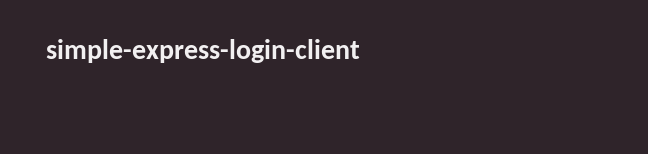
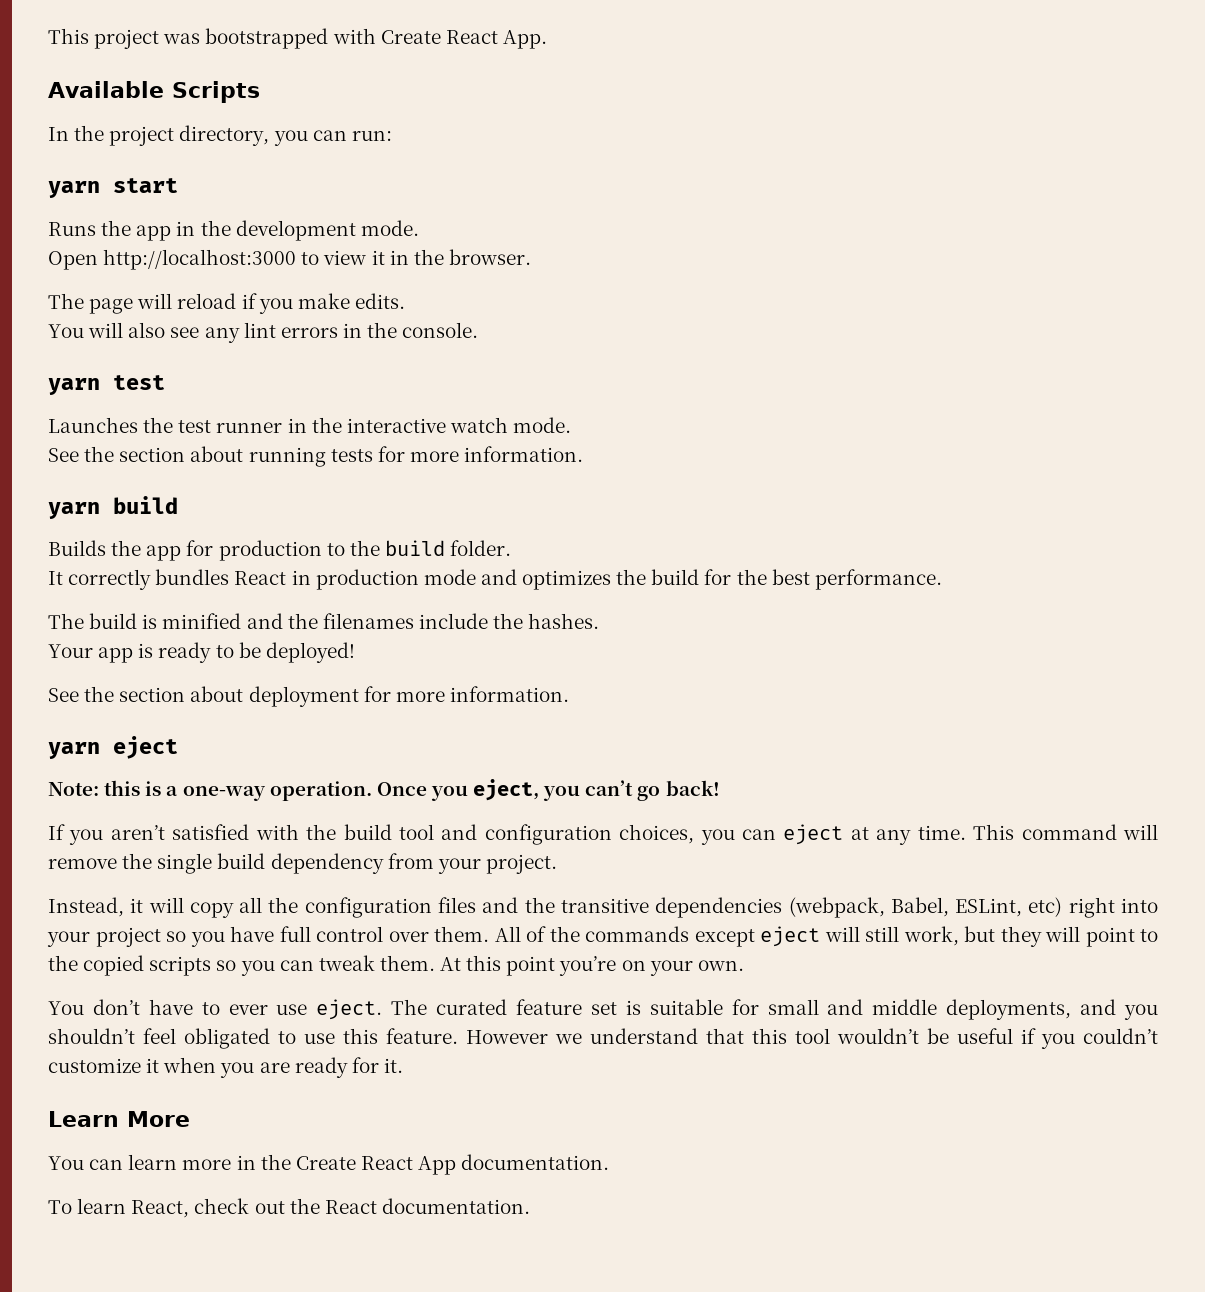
- simple-express-login-client
+ This project was bootstrapped with Create React App.
+ Available Scripts
+ In the project directory, you can run:
+ yarn start
+ Runs the app in the development mode.
+ Open http://localhost:3000 to view it in the browser.
+ The page will reload if you make edits.
+ You will also see any lint errors in the console.
+ yarn test
+ Launches the test runner in the interactive watch mode.
+ See the section about running tests for more information.
+ yarn build
+ Builds the app for production to the build folder.
+ It correctly bundles React in production mode and optimizes the build for the best performance.
+ The build is minified and the filenames include the hashes.
+ Your app is ready to be deployed!
+ See the section about deployment for more information.
+ yarn eject
+ Note: this is a one-way operation. Once you eject, you can’t go back!
+ If you aren’t satisfied with the build tool and configuration choices, you can eject at any time. This command will remove the single build dependency from your project.
+ Instead, it will copy all the configuration files and the transitive dependencies (webpack, Babel, ESLint, etc) right into your project so you have full control over them. All of the commands except eject will still work, but they will point to the copied scripts so you can tweak them. At this point you’re on your own.
+ You don’t have to ever use eject. The curated feature set is suitable for small and middle deployments, and you shouldn’t feel obligated to use this feature. However we understand that this tool wouldn’t be useful if you couldn’t customize it when you are ready for it.
+ Learn More
+ You can learn more in the Create React App documentation.
+ To learn React, check out the React documentation.

